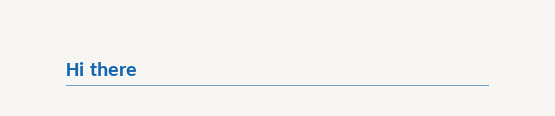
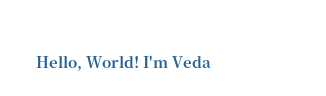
- Hi there
+ Hello, World! I'm Veda

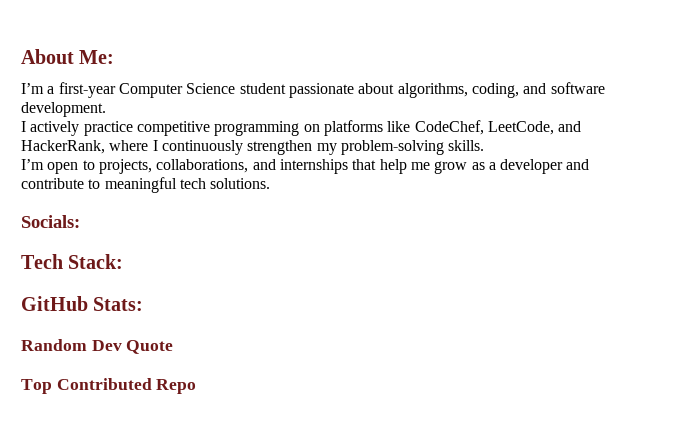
- Hello, World! I'm Veda
+ About Me:
+ I’m a first-year Computer Science student passionate about algorithms, coding, and software development.
+ I actively practice competitive programming on platforms like CodeChef, LeetCode, and HackerRank, where I continuously strengthen my problem-solving skills.
+ I’m open to projects, collaborations, and internships that help me grow as a developer and contribute to meaningful tech solutions.
+ Socials:
+ Tech Stack:
+ GitHub Stats:
+ Random Dev Quote
+ Top Contributed Repo

